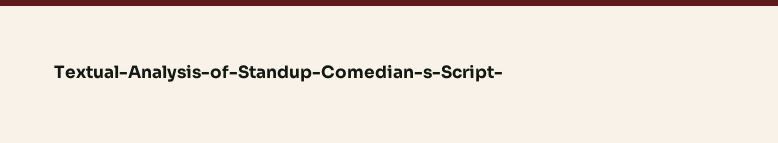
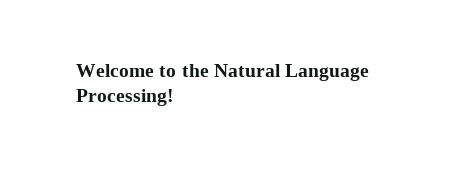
- Textual-Analysis-of-Standup-Comedian-s-Script-
+ Welcome to the Natural Language Processing!

